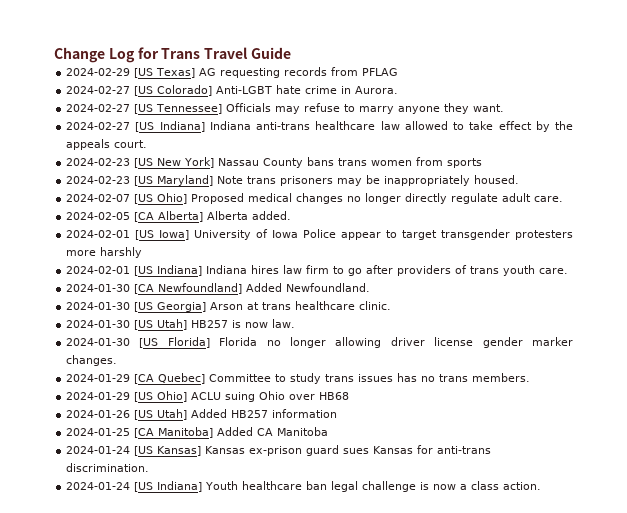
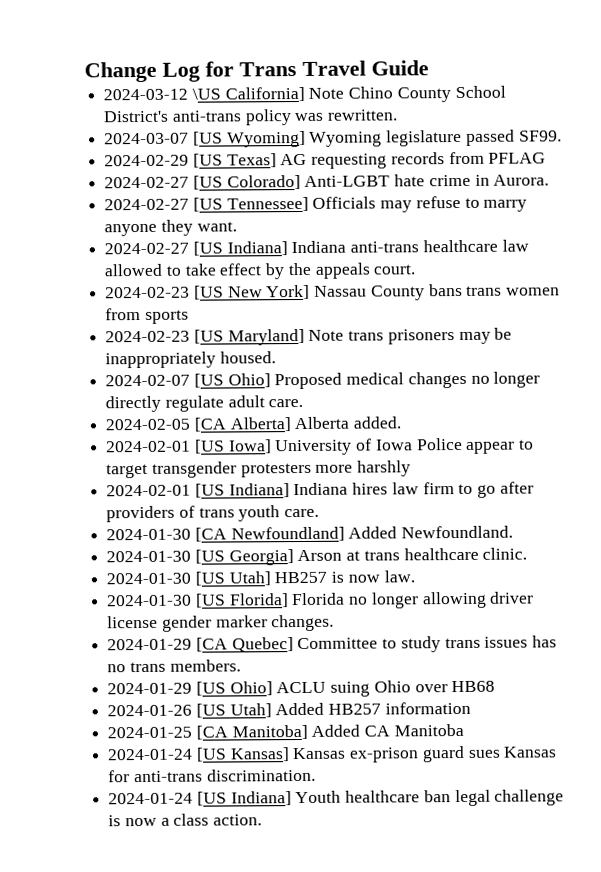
+ 2024-03-12 \US California] Note Chino County School District's anti-trans policy was rewritten.
+ 2024-03-07 [US Wyoming] Wyoming legislature passed SF99.

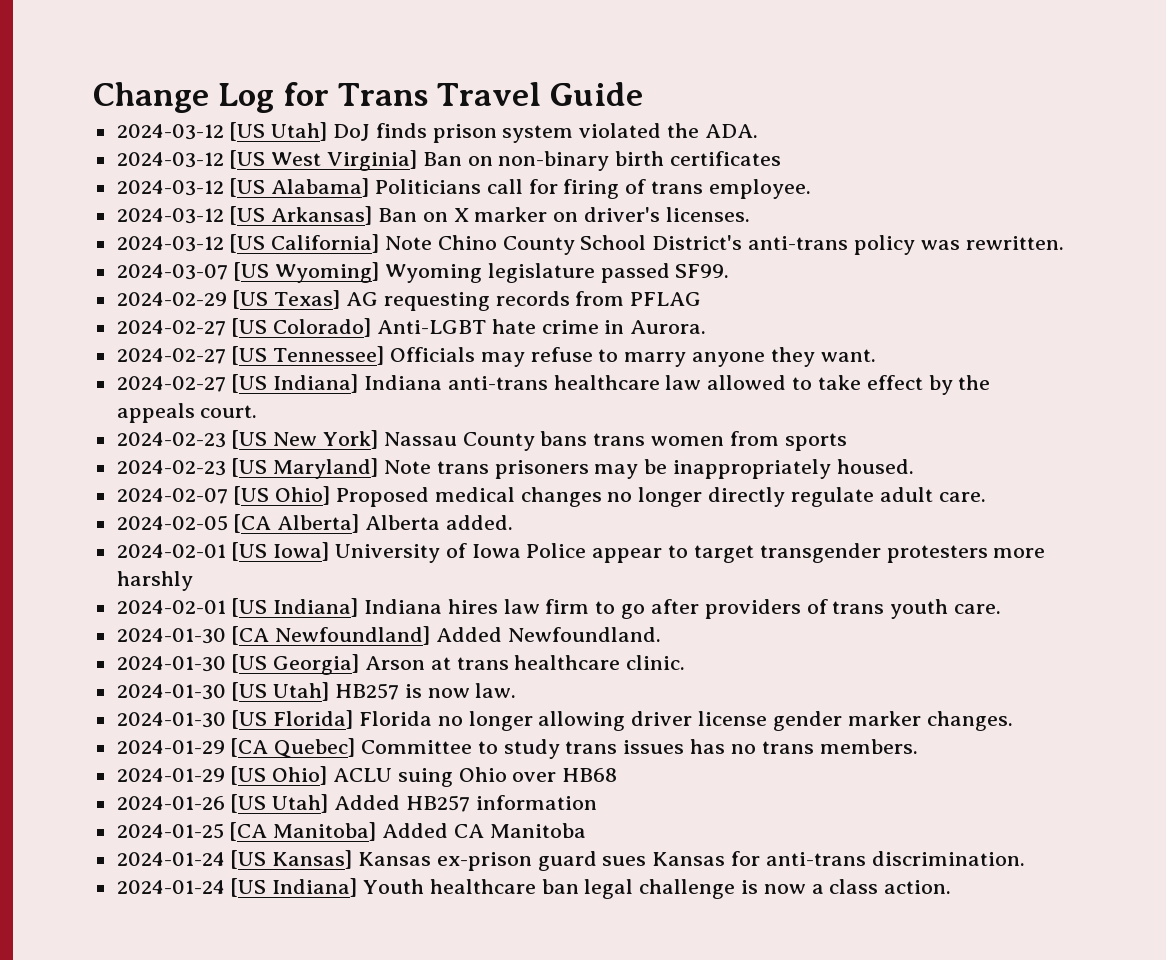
- 2024-03-12 \US California] Note Chino County School District's anti-trans policy was rewritten.
+ 2024-03-12 [US Utah] DoJ finds prison system violated the ADA.
+ 2024-03-12 [US West Virginia] Ban on non-binary birth certificates
+ 2024-03-12 [US Alabama] Politicians call for firing of trans employee.
+ 2024-03-12 [US Arkansas] Ban on X marker on driver's licenses.
+ 2024-03-12 [US California] Note Chino County School District's anti-trans policy was rewritten.

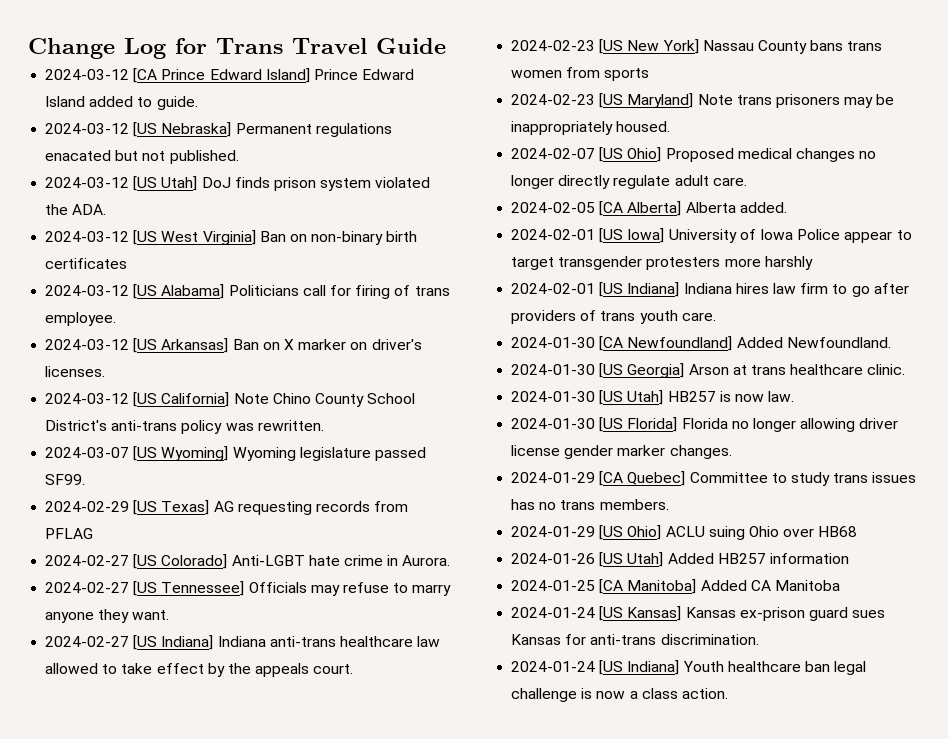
+ 2024-03-12 [CA Prince Edward Island] Prince Edward Island added to guide.
+ 2024-03-12 [US Nebraska] Permanent regulations enacated but not published.

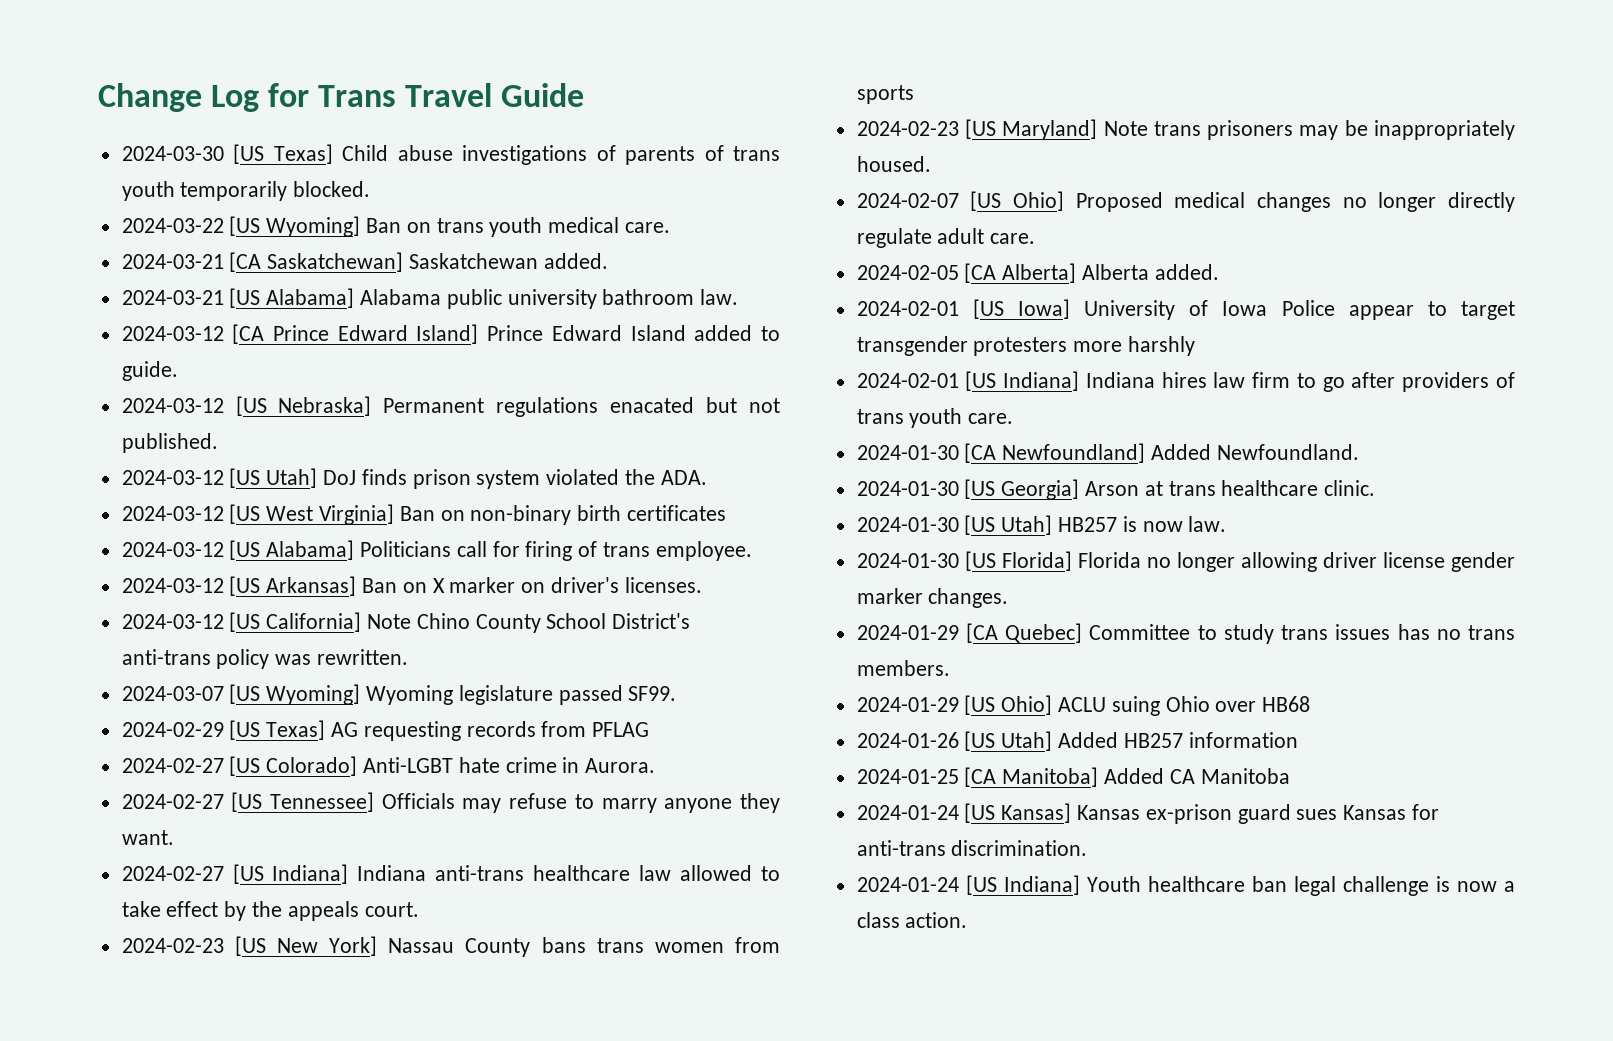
+ 2024-03-30 [US Texas] Child abuse investigations of parents of trans youth temporarily blocked.
+ 2024-03-22 [US Wyoming] Ban on trans youth medical care.
+ 2024-03-21 [CA Saskatchewan] Saskatchewan added.
+ 2024-03-21 [US Alabama] Alabama public university bathroom law.

